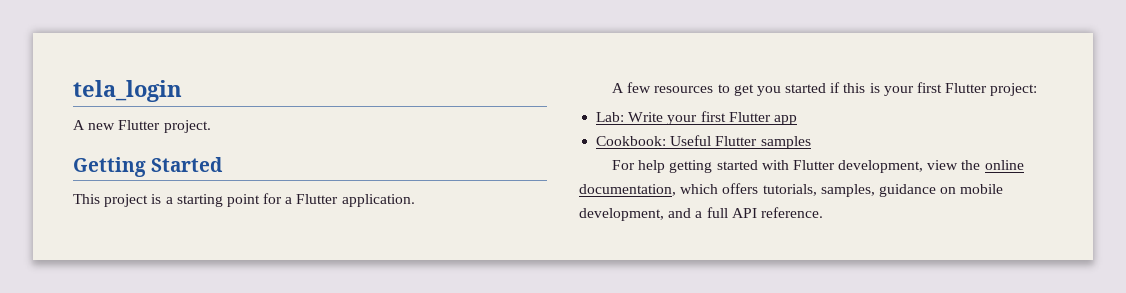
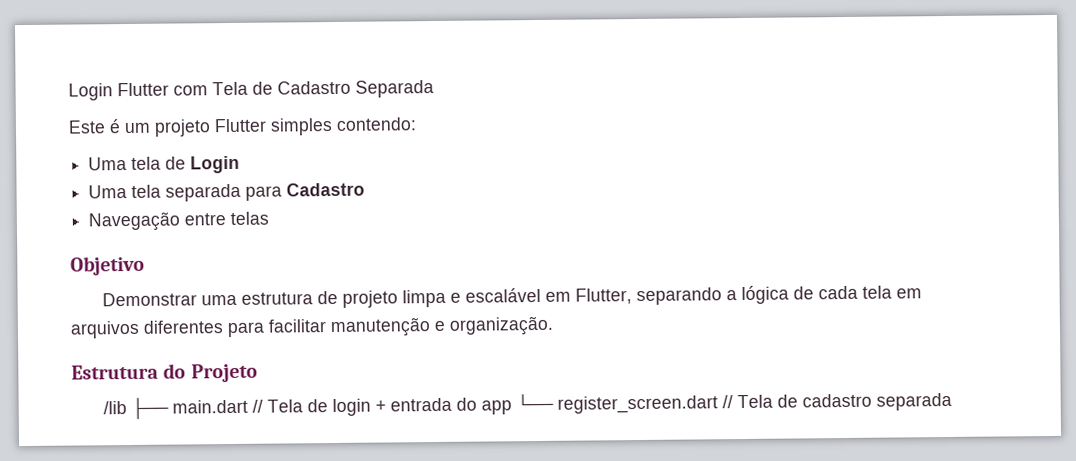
- tela_login
- A new Flutter project.
- Getting Started
- This project is a starting point for a Flutter application.
- A few resources to get you started if this is your first Flutter project:
- Lab: Write your first Flutter app
- Cookbook: Useful Flutter samples
- For help getting started with Flutter development, view the online documentation, which offers tutorials, samples, guidance on mobile development, and a full API reference.
+ Login Flutter com Tela de Cadastro Separada
+ Este é um projeto Flutter simples contendo:
+ Uma tela de Login
+ Uma tela separada para Cadastro
+ Navegação entre telas
+ Objetivo
+ Demonstrar uma estrutura de projeto limpa e escalável em Flutter, separando a lógica de cada tela em arquivos diferentes para facilitar manutenção e organização.
+ Estrutura do Projeto
+ /lib ├── main.dart // Tela de login + entrada do app └── register_screen.dart // Tela de cadastro separada

